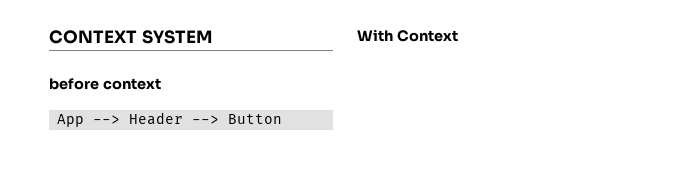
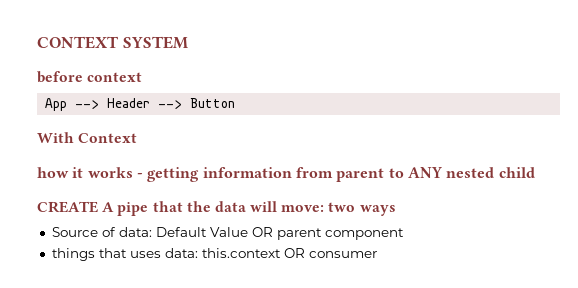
+ how it works - getting information from parent to ANY nested child
+ CREATE A pipe that the data will move: two ways
+ Source of data: Default Value OR parent component
+ things that uses data: this.context OR consumer

